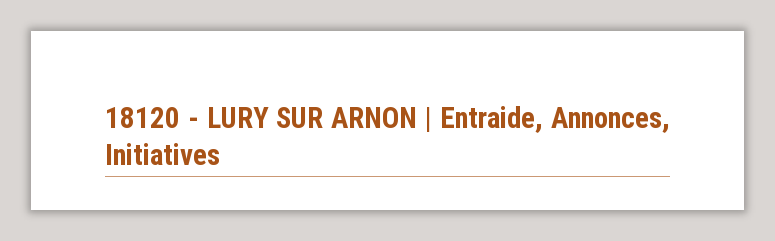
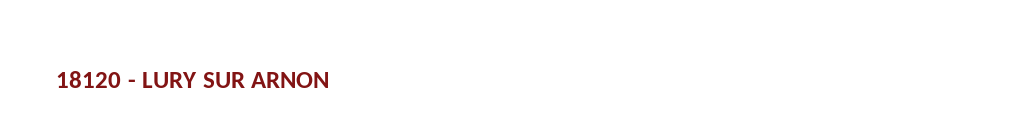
- 18120 - LURY SUR ARNON | Entraide, Annonces, Initiatives
+ 18120 - LURY SUR ARNON

